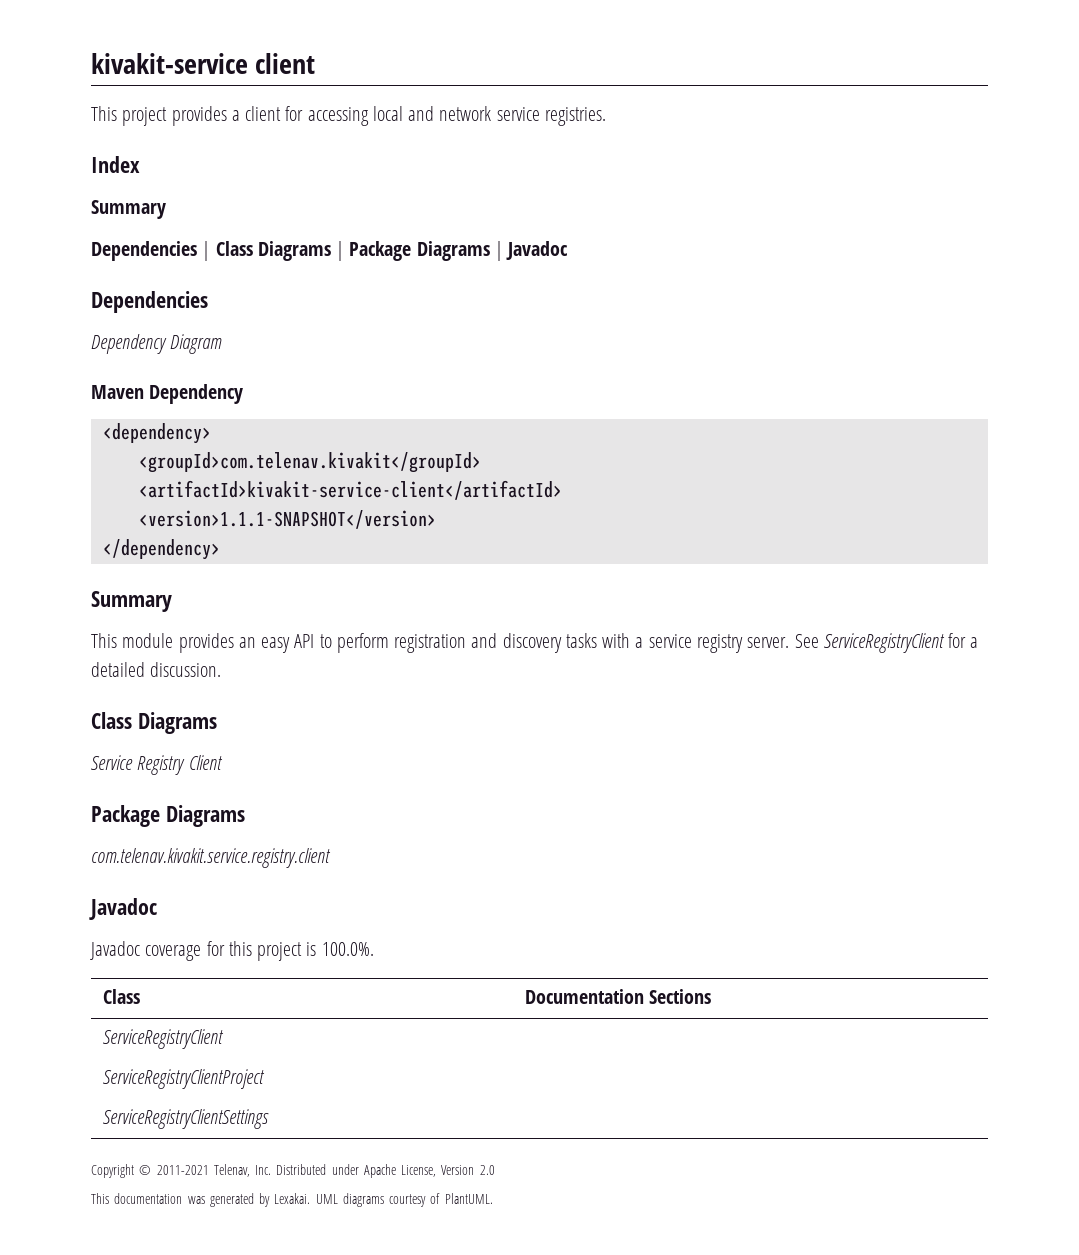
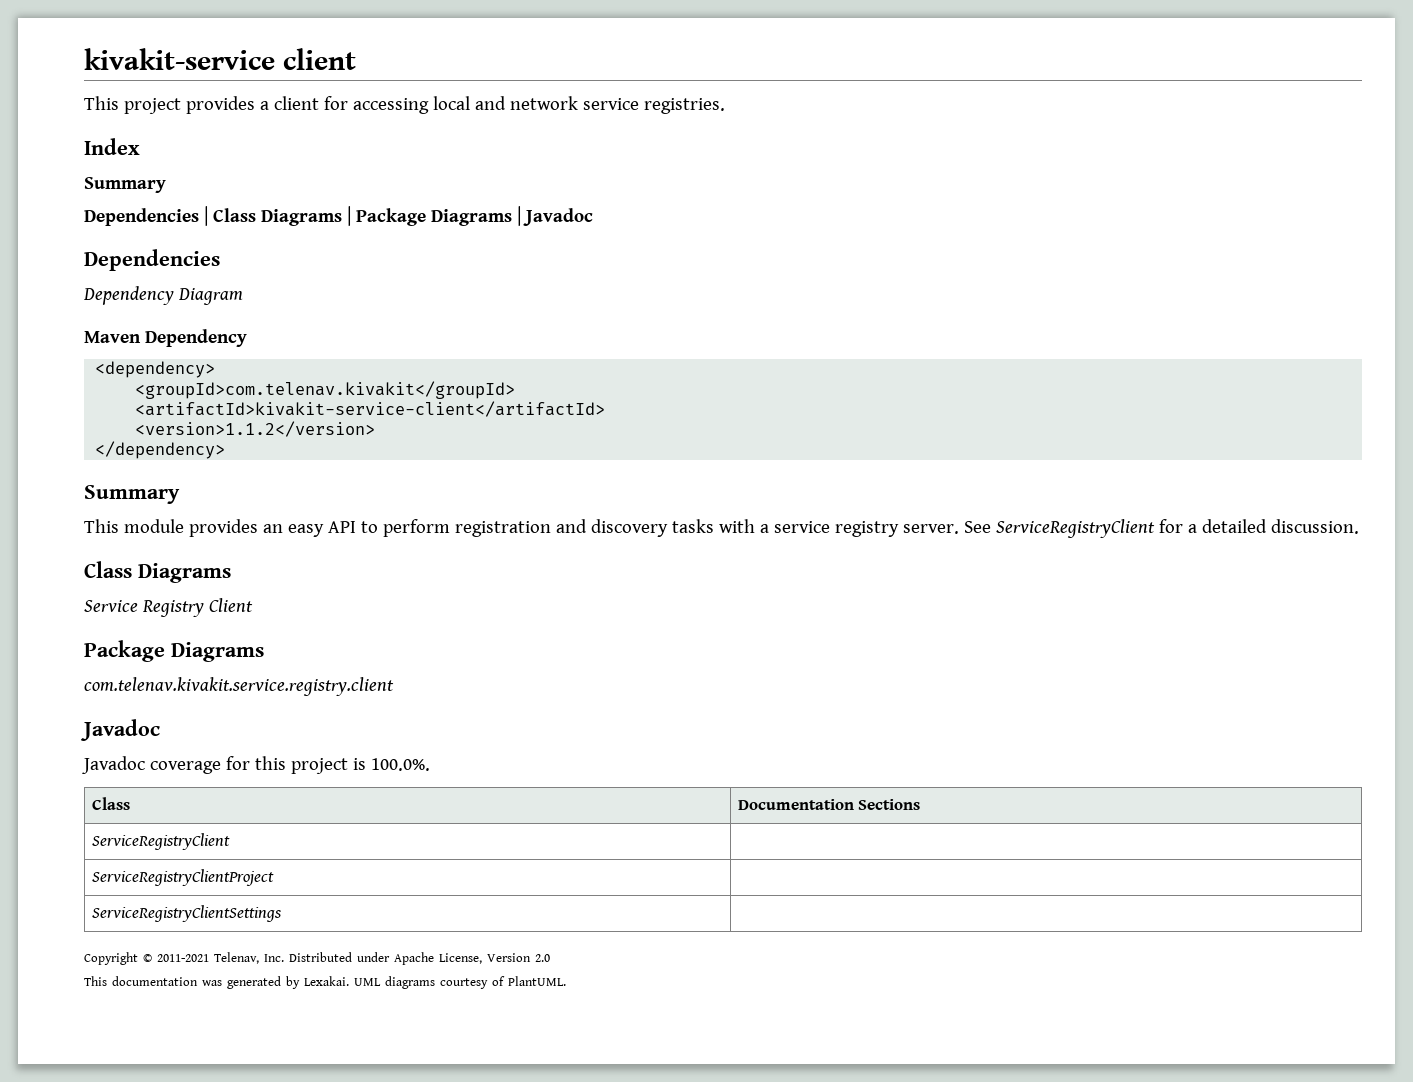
- <version>1.1.1-SNAPSHOT</version>
+ <version>1.1.2</version>

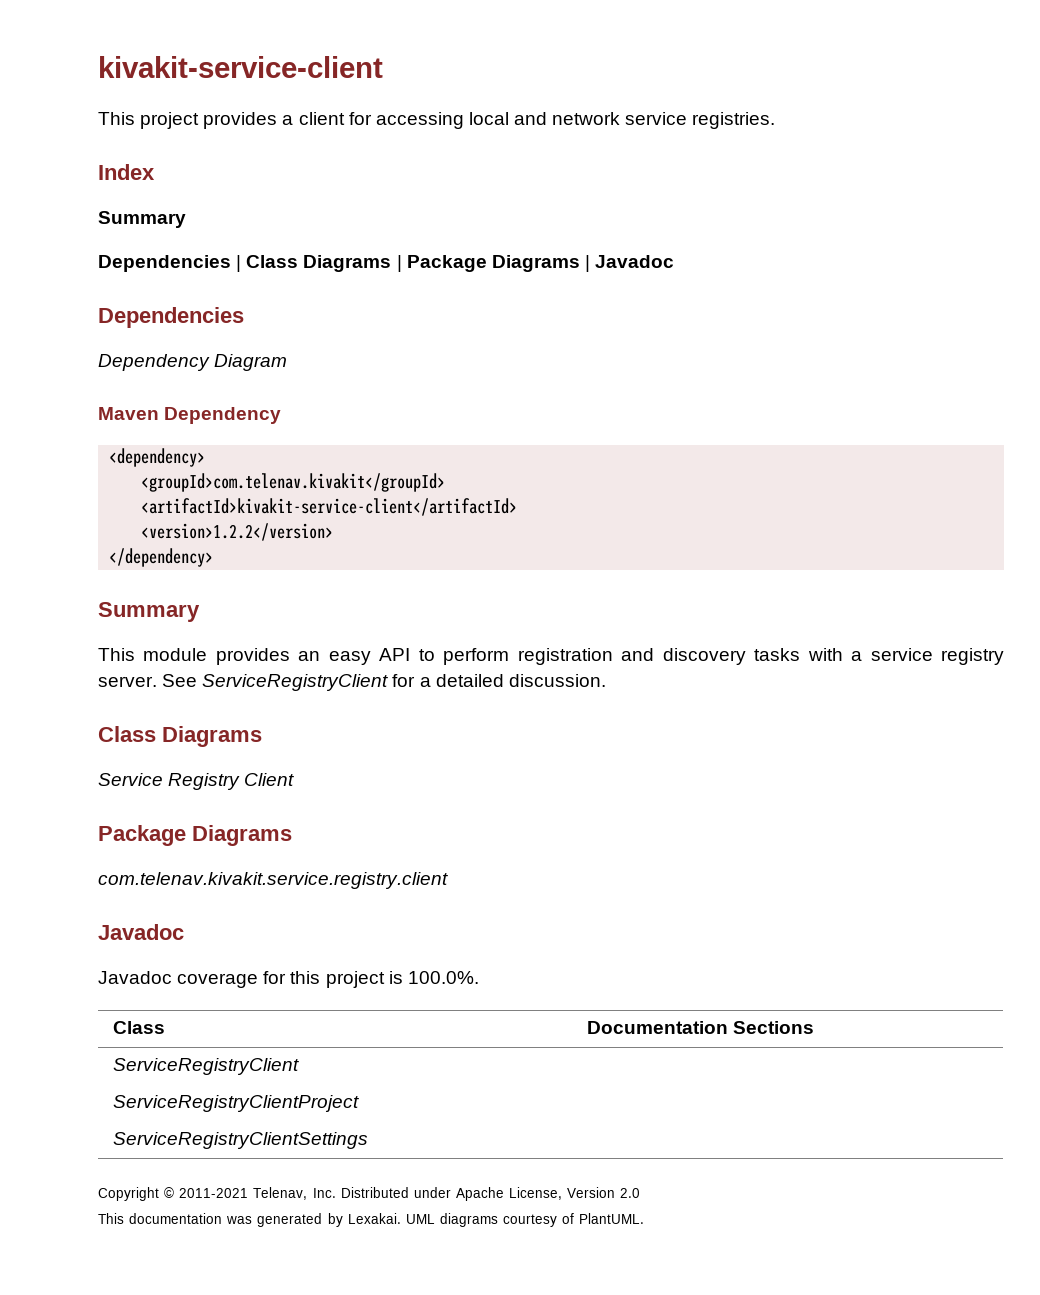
- kivakit-service client
+ kivakit-service-client
- <version>1.1.2</version>
+ <version>1.2.2</version>

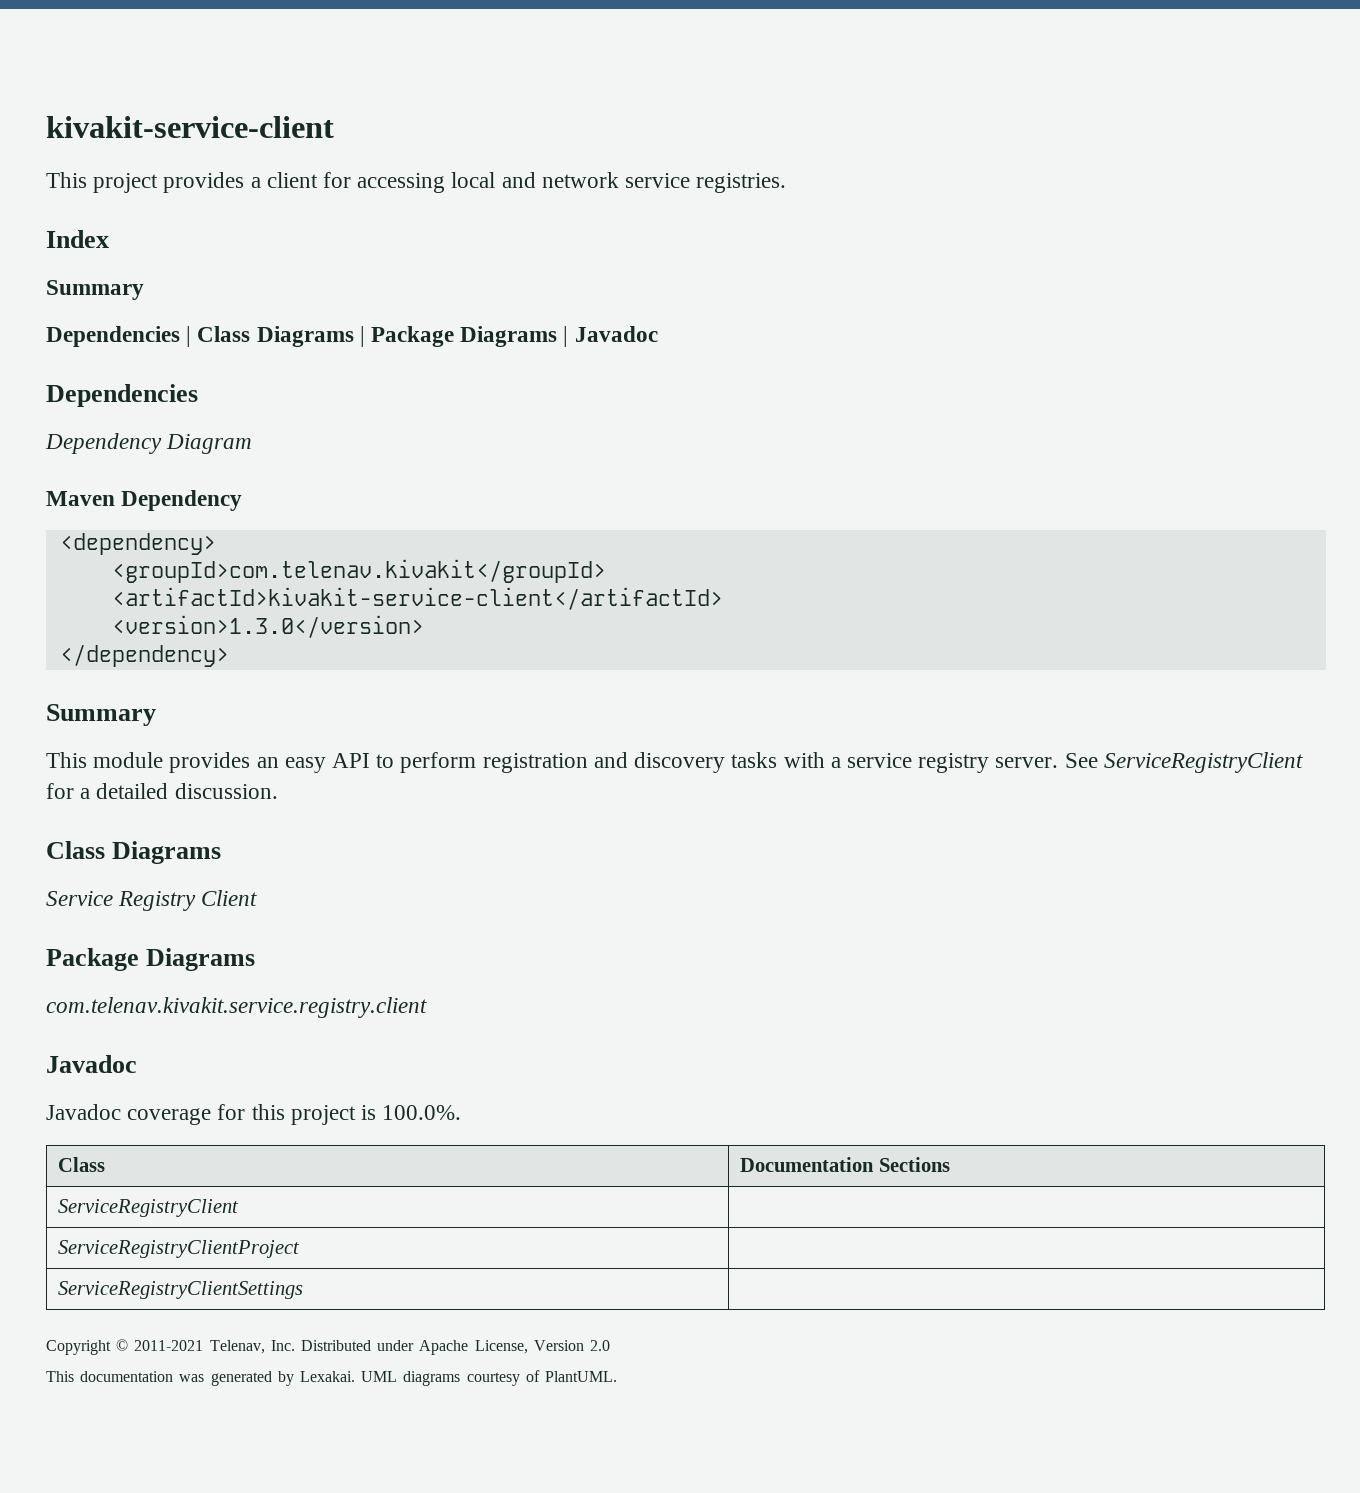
- <version>1.2.2</version>
+ <version>1.3.0</version>

